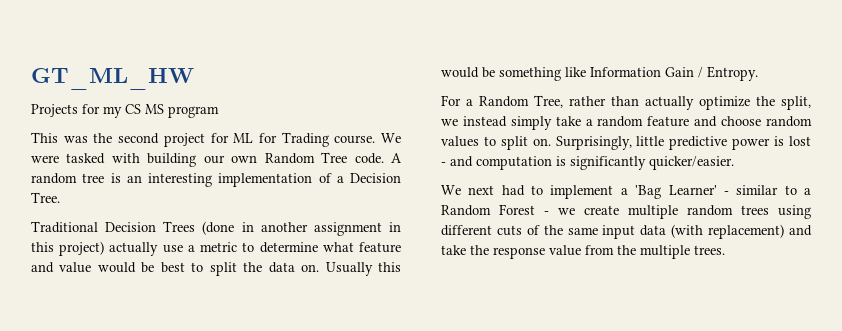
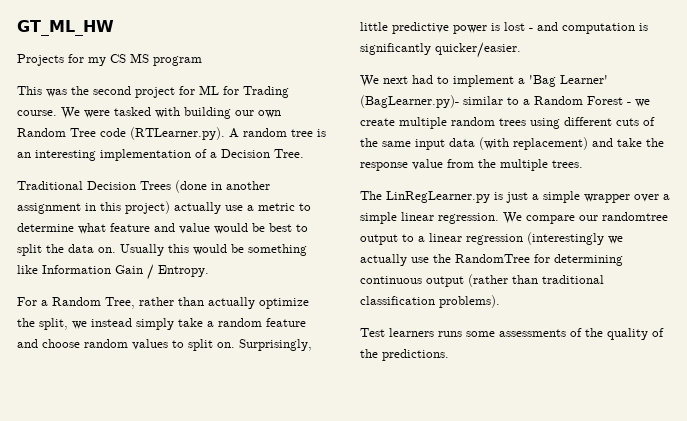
- We were tasked with building our own Random Tree code. A random tree is an interesting implementation of a Decision Tree.
+ We were tasked with building our own Random Tree code (RTLearner.py). A random tree is an interesting implementation of a Decision Tree.
- We next had to implement a 'Bag Learner' - similar to a Random Forest - we create multiple random trees using different cuts of the same input data (with replacement) and take the response value from the multiple trees.
+ We next had to implement a 'Bag Learner' (BagLearner.py)- similar to a Random Forest - we create multiple random trees using different cuts of the same input data (with replacement) and take the response value from the multiple trees.
+ The LinRegLearner.py is just a simple wrapper over a simple linear regression. We compare our randomtree output to a linear regression (interestingly we actually use the RandomTree for determining continuous output (rather than traditional classification problems).
+ Test learners runs some assessments of the quality of the predictions.

